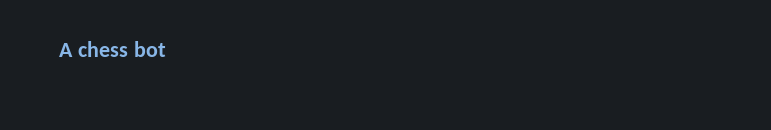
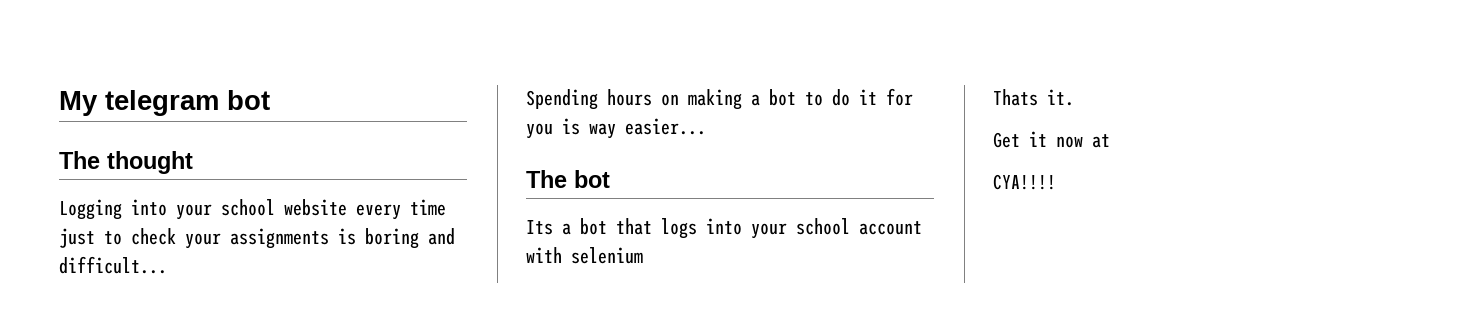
- A chess bot
+ My telegram bot
+ The thought
+ Logging into your school website every time just to check your assignments is boring and difficult...
+ Spending hours on making a bot to do it for you is way easier...
+ The bot
+ Its a bot that logs into your school account with selenium
+ Thats it.
+ Get it now at
+ CYA!!!!

